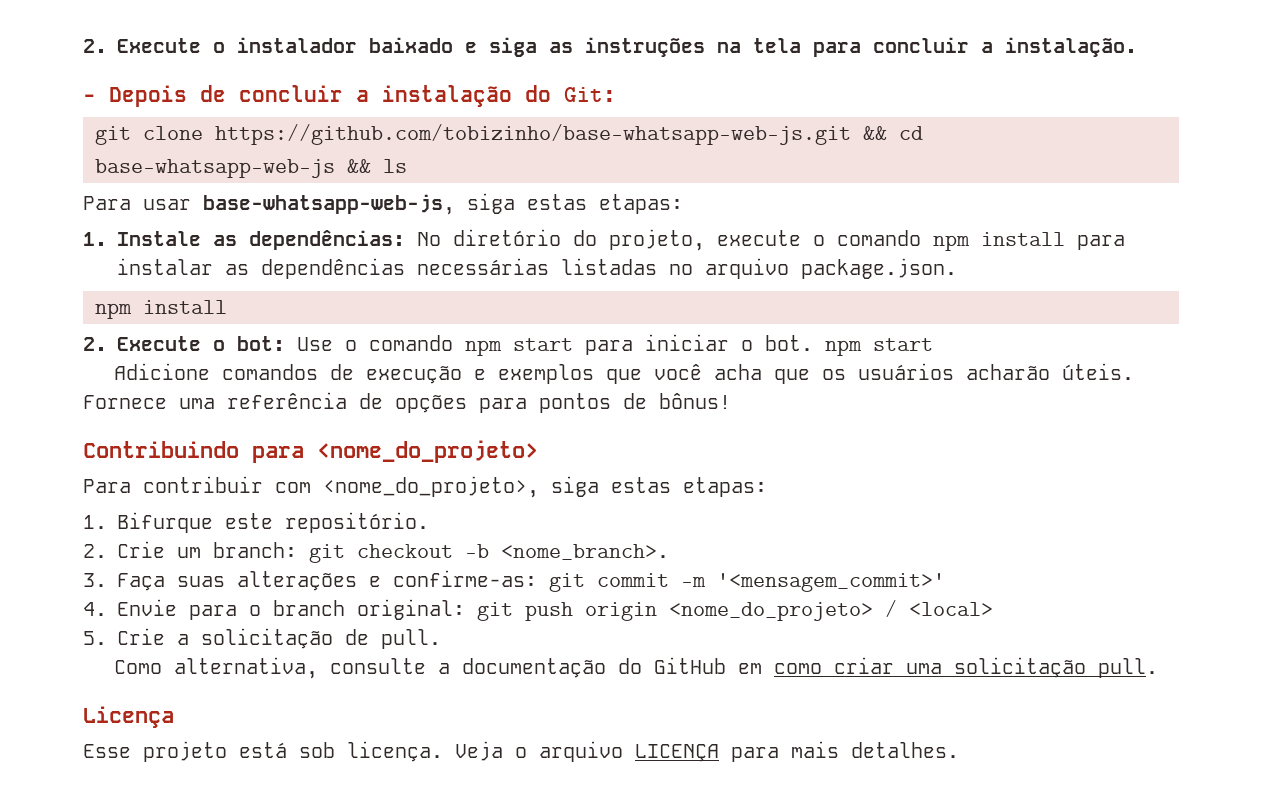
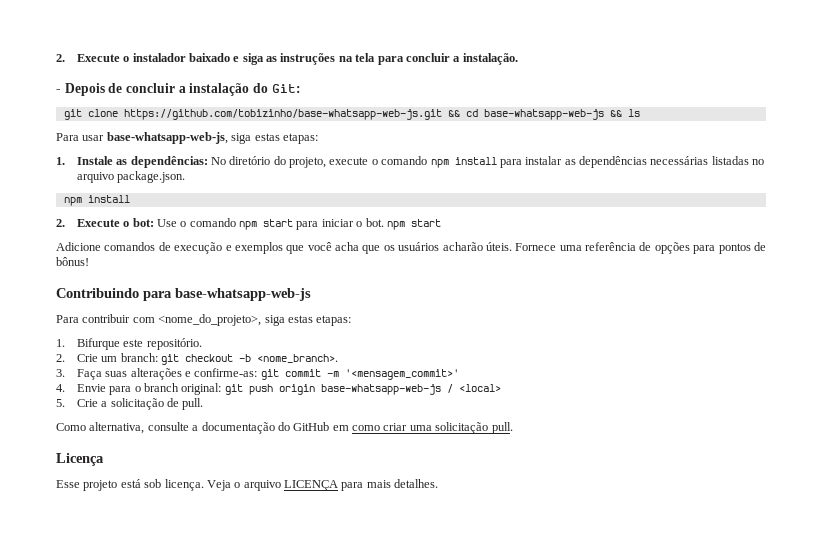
- Contribuindo para <nome_do_projeto>
+ Contribuindo para base-whatsapp-web-js
- 4. Envie para o branch original: git push origin <nome_do_projeto> / <local>
+ 4. Envie para o branch original: git push origin base-whatsapp-web-js / <local>

